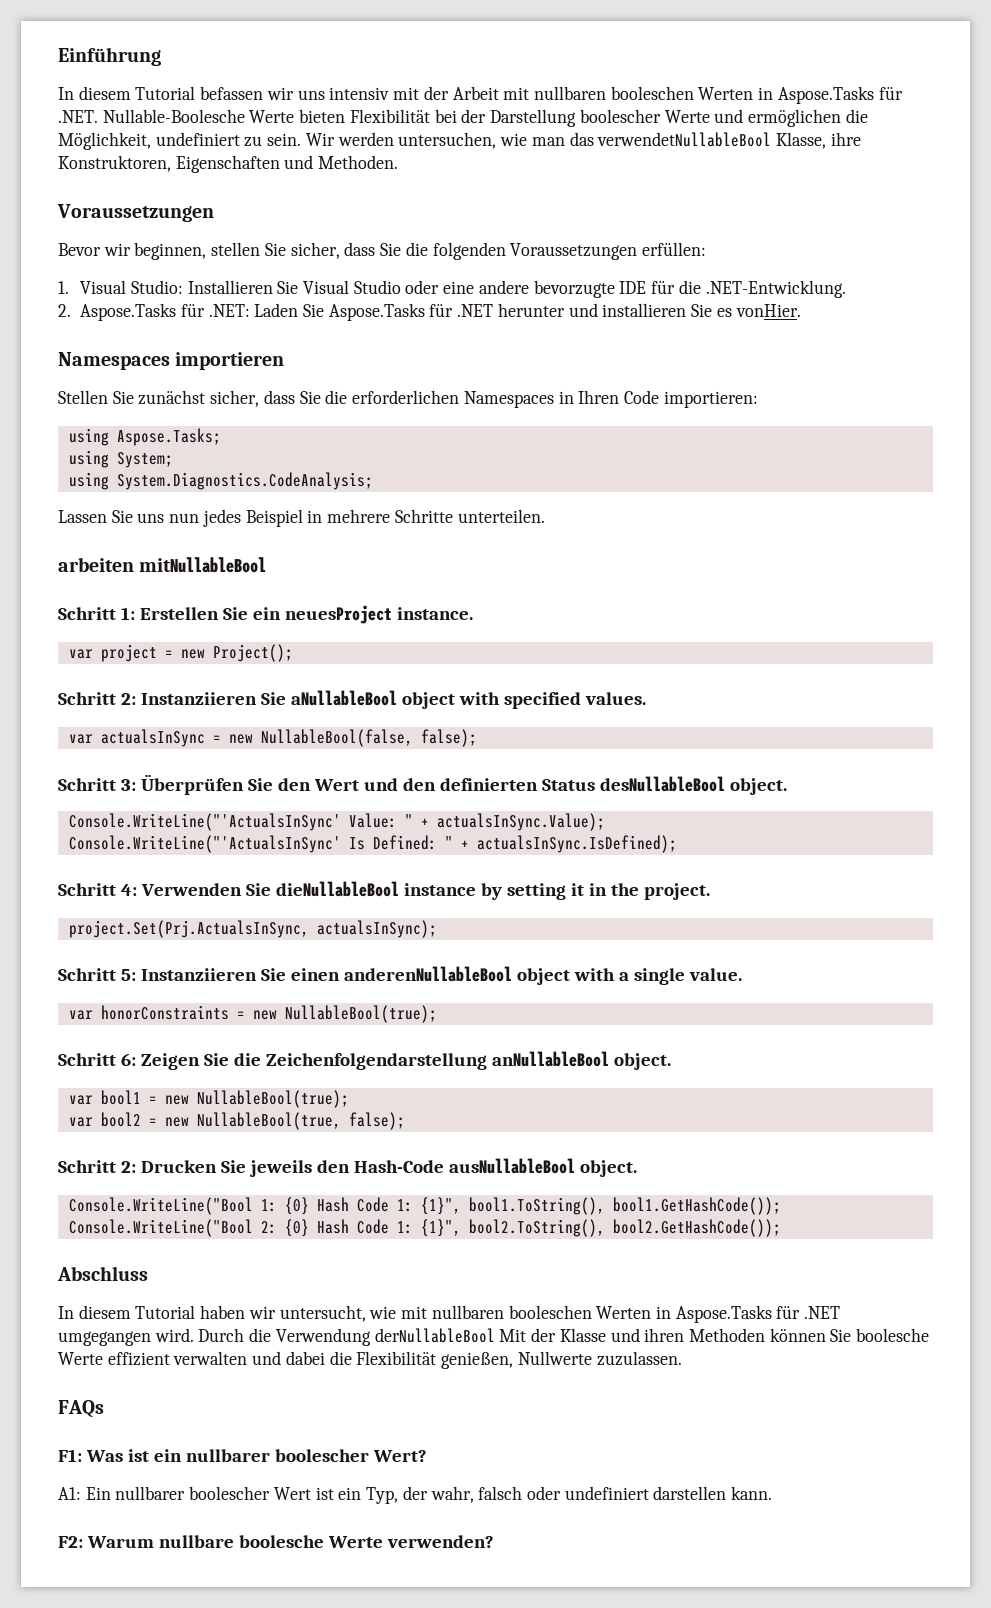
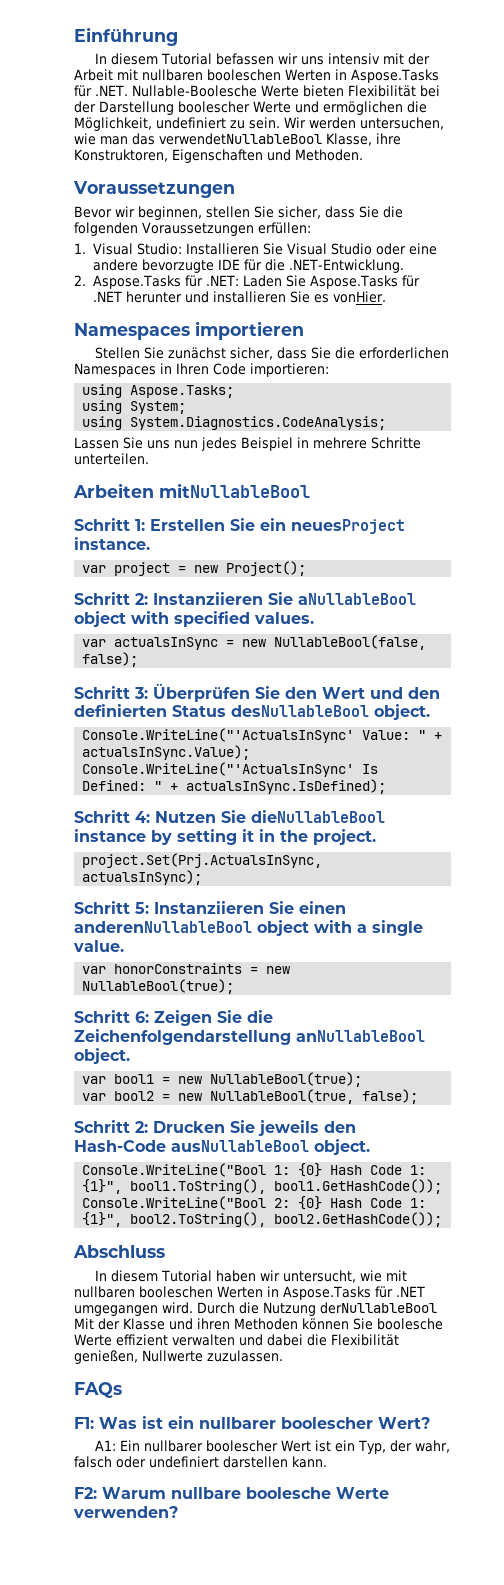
- arbeiten mitNullableBool
+ Arbeiten mitNullableBool
- Schritt 4: Verwenden Sie dieNullableBool instance by setting it in the project.
+ Schritt 4: Nutzen Sie dieNullableBool instance by setting it in the project.
- Durch die Verwendung derNullableBool Mit der Klasse und ihren Methoden können Sie boolesche Werte effizient verwalten und dabei die Flexibilität genießen, Nullwerte zuzulassen.
+ Durch die Nutzung derNullableBool Mit der Klasse und ihren Methoden können Sie boolesche Werte effizient verwalten und dabei die Flexibilität genießen, Nullwerte zuzulassen.

